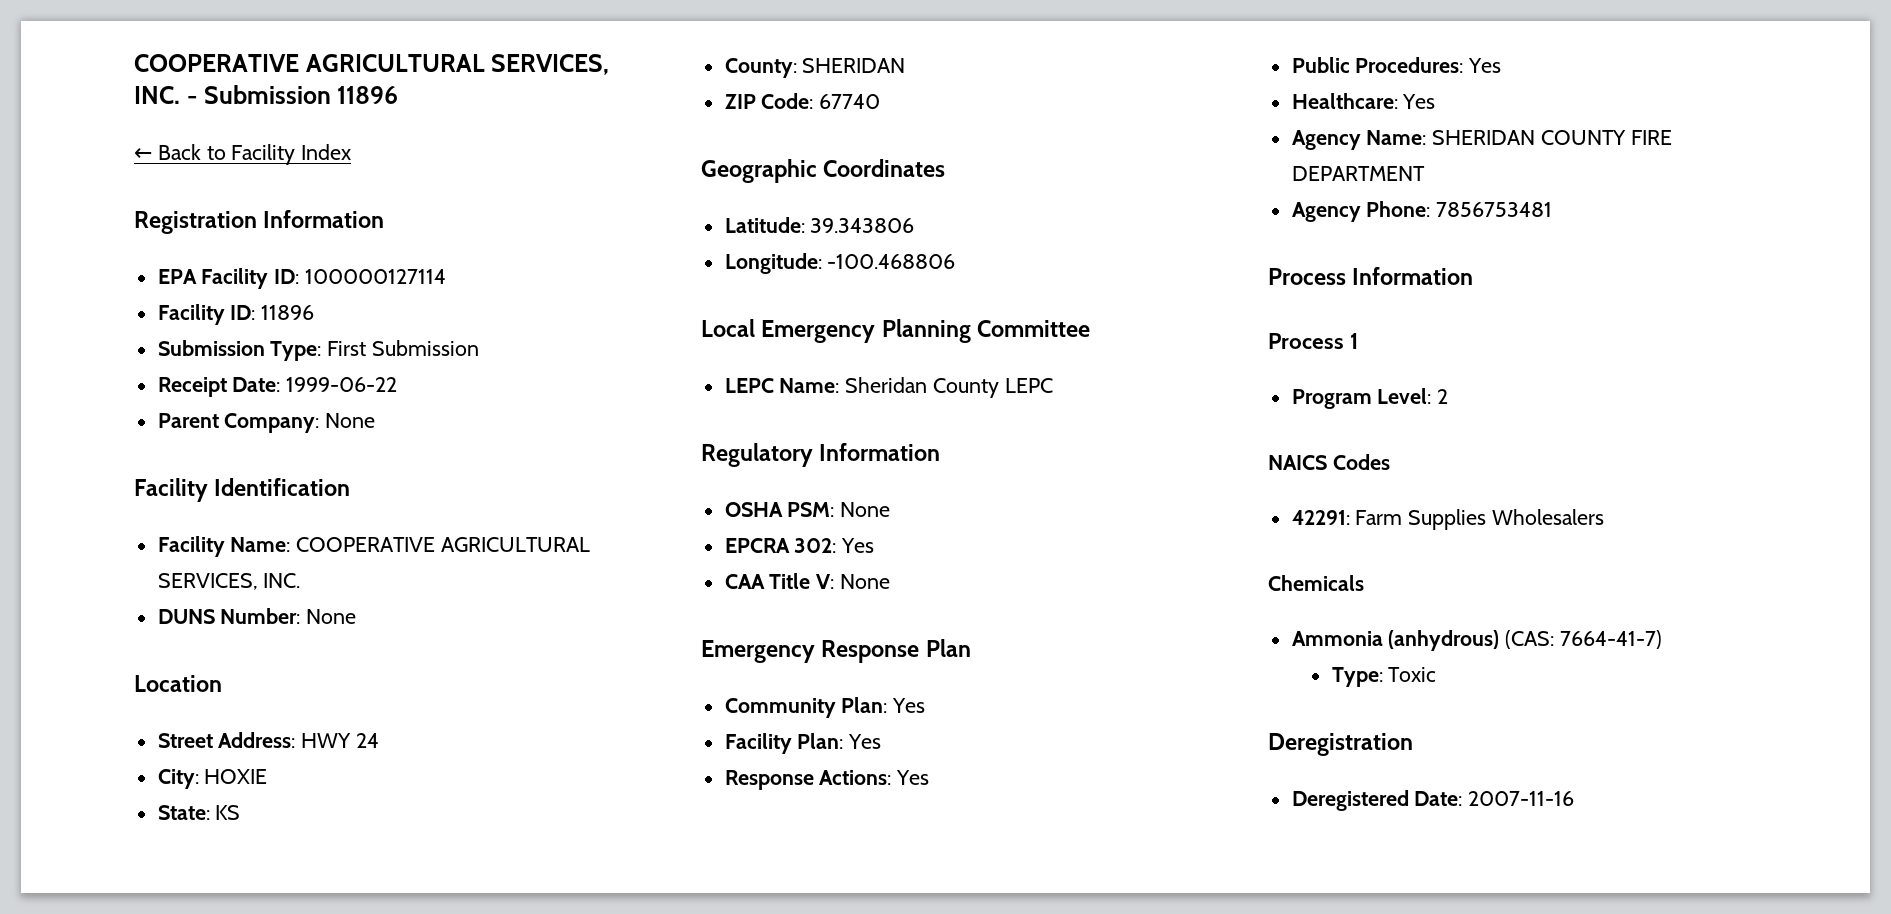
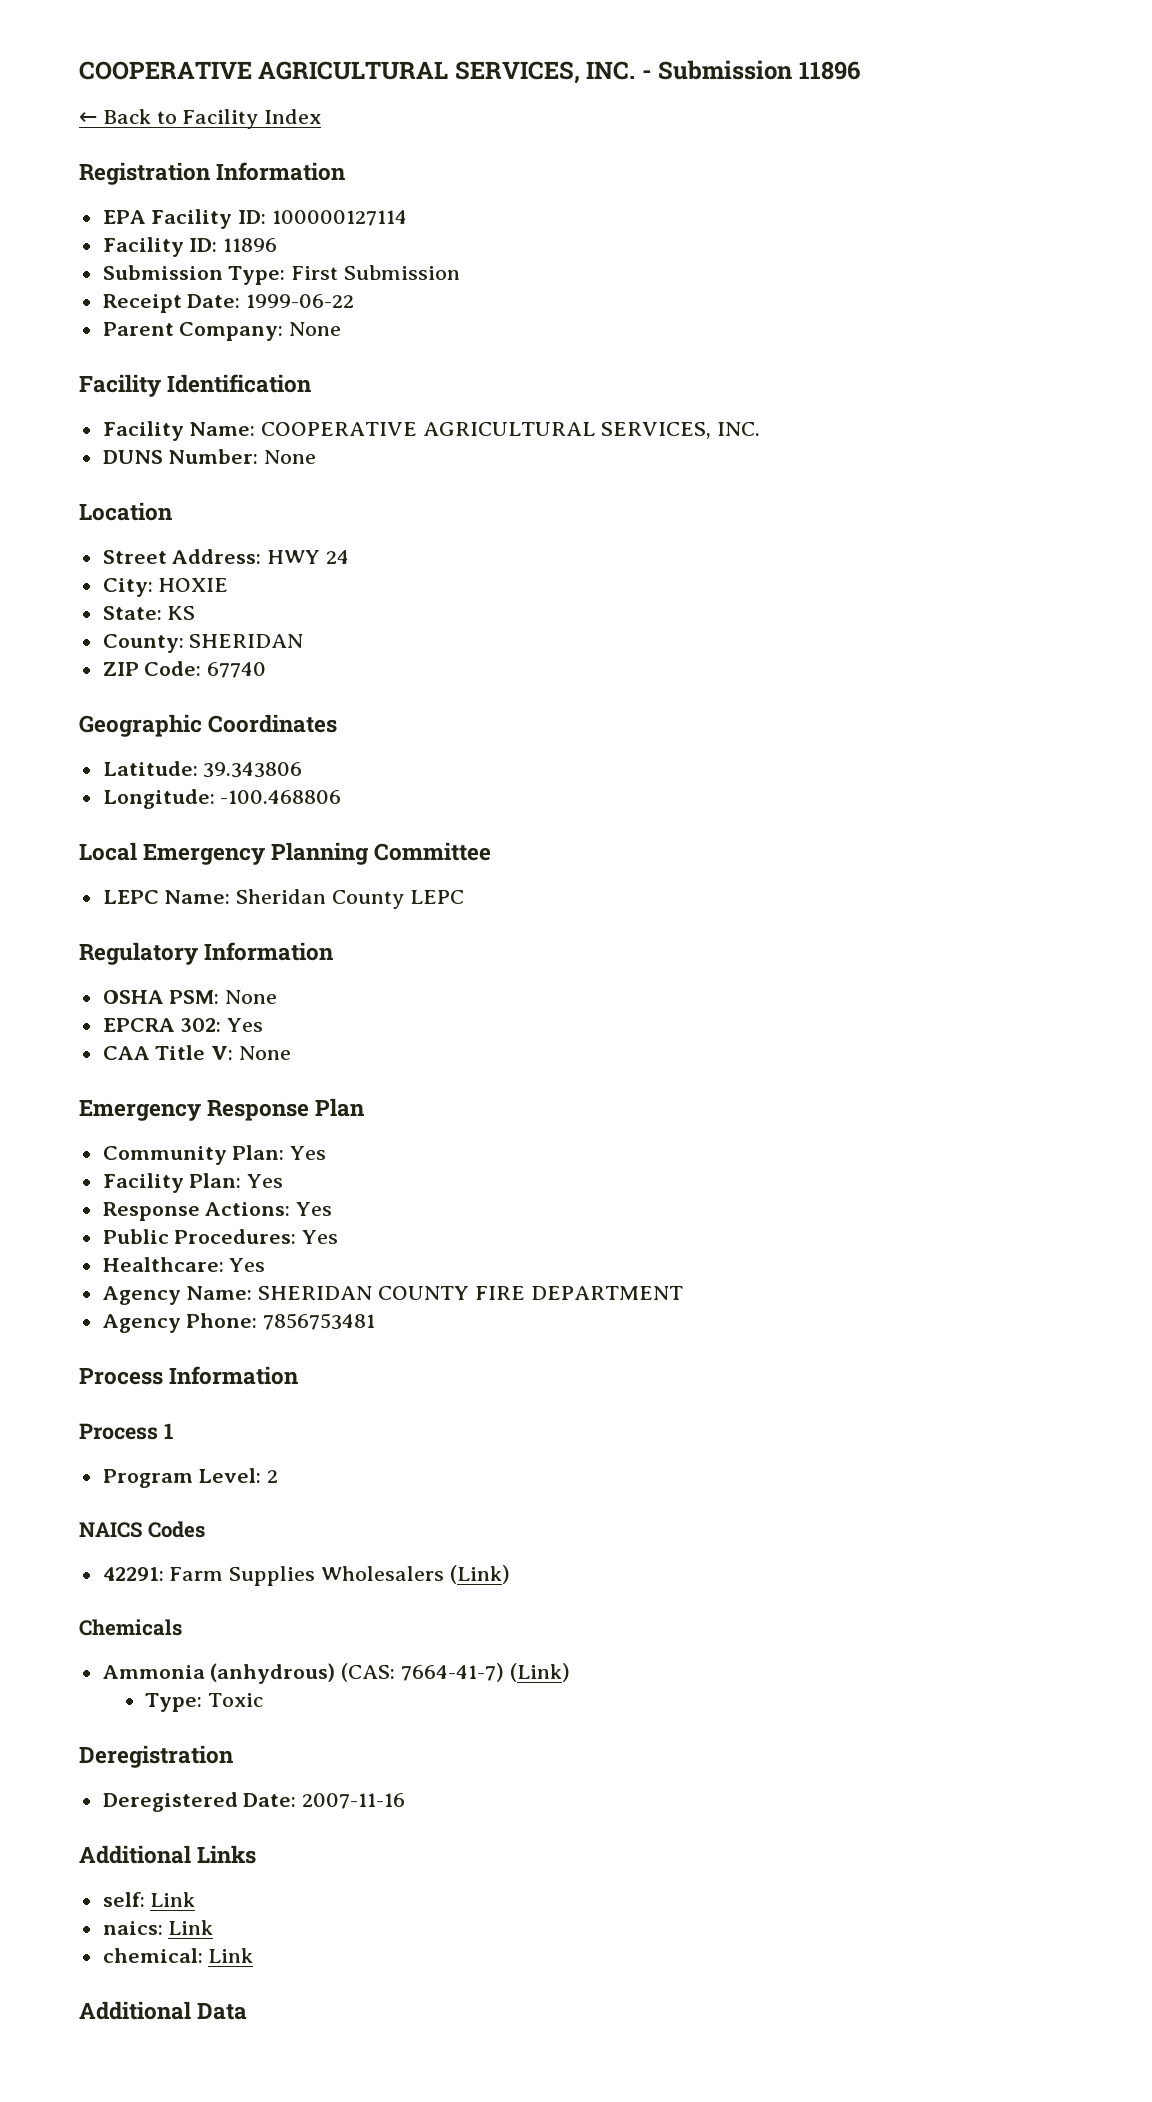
- 42291: Farm Supplies Wholesalers
+ 42291: Farm Supplies Wholesalers (Link)
- Ammonia (anhydrous) (CAS: 7664-41-7)
+ Ammonia (anhydrous) (CAS: 7664-41-7) (Link)
+ Additional Links
+ self: Link
+ naics: Link
+ chemical: Link
+ Additional Data

